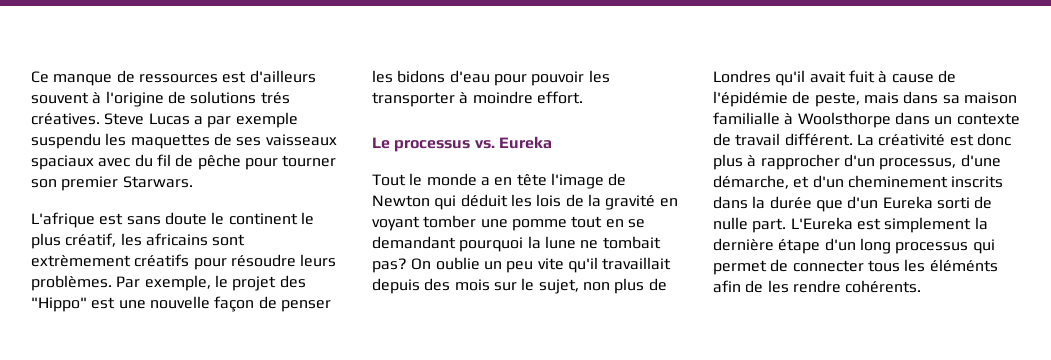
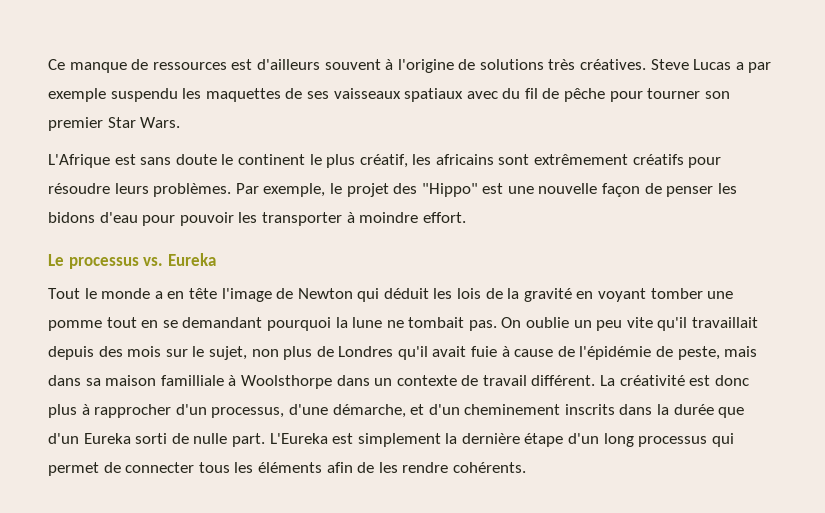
- Ce manque de ressources est d'ailleurs souvent à l'origine de solutions trés créatives.
+ Ce manque de ressources est d'ailleurs souvent à l'origine de solutions très créatives.
- Steve Lucas a par exemple suspendu les maquettes de ses vaisseaux spaciaux avec du fil de pêche pour tourner son premier Starwars.
- L'afrique est sans doute le continent le plus créatif, les africains sont extrèmement créatifs pour résoudre leurs problèmes.
+ Steve Lucas a par exemple suspendu les maquettes de ses vaisseaux spatiaux avec du fil de pêche pour tourner son premier Star Wars.
+ L'Afrique est sans doute le continent le plus créatif, les africains sont extrêmement créatifs pour résoudre leurs problèmes.
- Tout le monde a en tête l'image de Newton qui déduit les lois de la gravité en voyant tomber une pomme tout en se demandant pourquoi la lune ne tombait pas?
+ Tout le monde a en tête l'image de Newton qui déduit les lois de la gravité en voyant tomber une pomme tout en se demandant pourquoi la lune ne tombait pas.
- On oublie un peu vite qu'il travaillait depuis des mois sur le sujet, non plus de Londres qu'il avait fuit à cause de l'épidémie de peste, mais dans sa maison familialle à Woolsthorpe dans un contexte de travail différent.
+ On oublie un peu vite qu'il travaillait depuis des mois sur le sujet, non plus de Londres qu'il avait fuie à cause de l'épidémie de peste, mais dans sa maison familliale à Woolsthorpe dans un contexte de travail différent.
- L'Eureka est simplement la dernière étape d'un long processus qui permet de connecter tous les éléménts afin de les rendre cohérents.
+ L'Eureka est simplement la dernière étape d'un long processus qui permet de connecter tous les éléments afin de les rendre cohérents.

